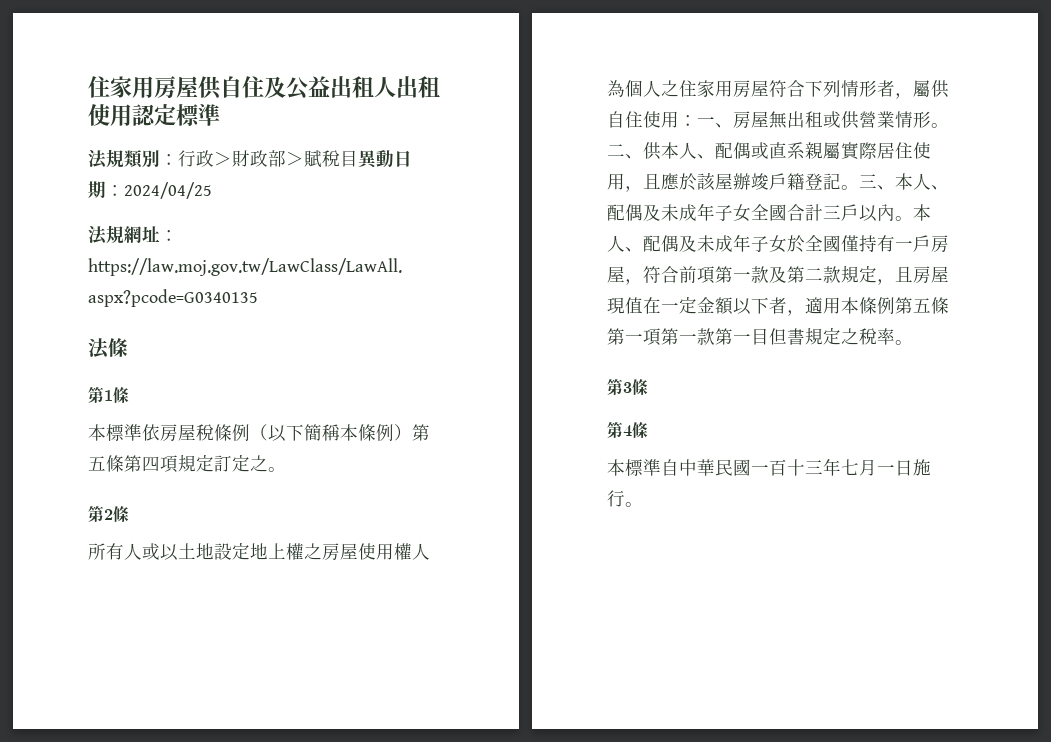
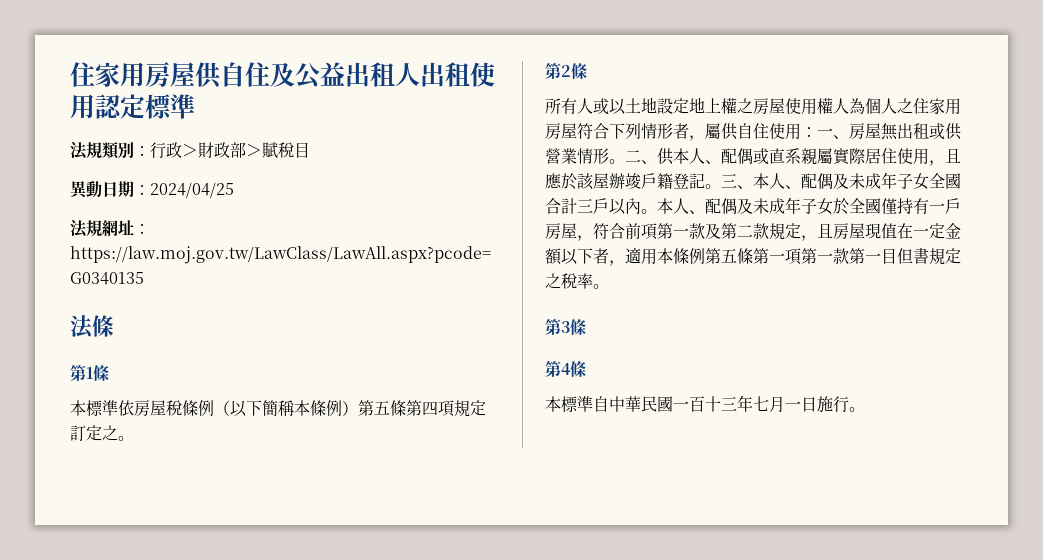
- 法規類別：行政＞財政部＞賦稅目異動日期：2024/04/25
+ 法規類別：行政＞財政部＞賦稅目
+ 異動日期：2024/04/25

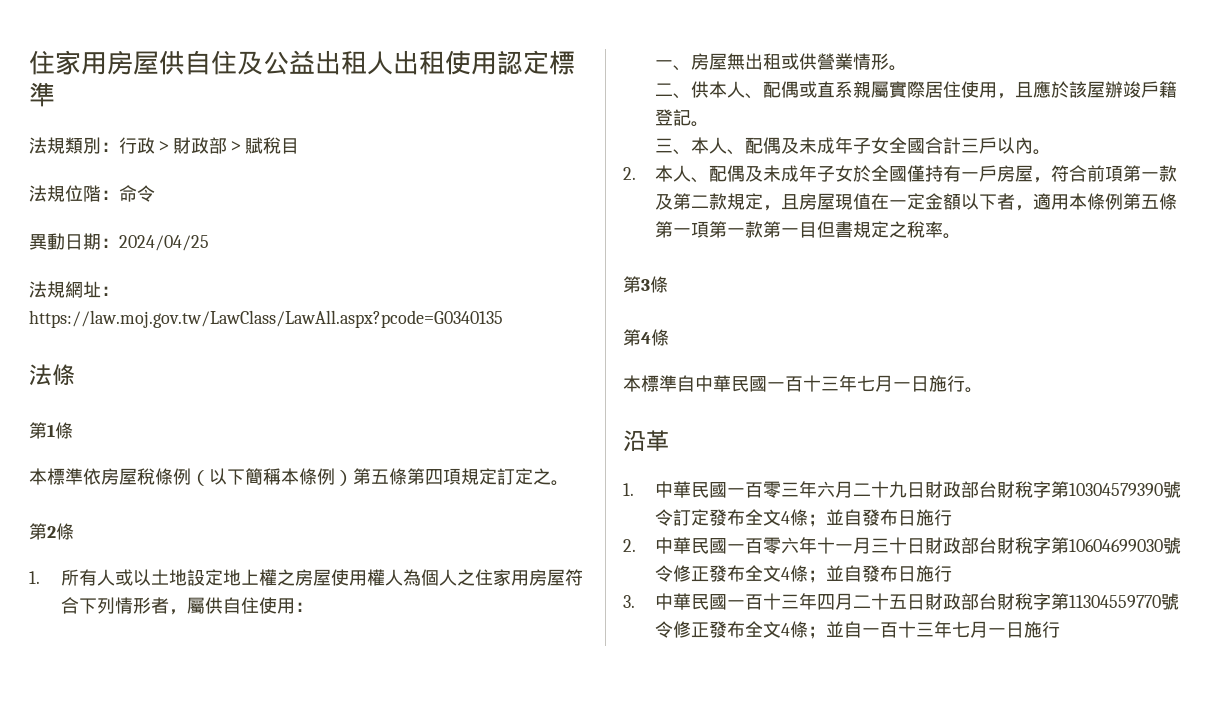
+ 法規位階：命令
- 所有人或以土地設定地上權之房屋使用權人為個人之住家用房屋符合下列情形者，屬供自住使用：一、房屋無出租或供營業情形。二、供本人、配偶或直系親屬實際居住使用，且應於該屋辦竣戶籍登記。三、本人、配偶及未成年子女全國合計三戶以內。本人、配偶及未成年子女於全國僅持有一戶房屋，符合前項第一款及第二款規定，且房屋現值在一定金額以下者，適用本條例第五條第一項第一款第一目但書規定之稅率。
+ 1.所有人或以土地設定地上權之房屋使用權人為個人之住家用房屋符合下列情形者，屬供自住使用：
+ 一、房屋無出租或供營業情形。
+ 二、供本人、配偶或直系親屬實際居住使用，且應於該屋辦竣戶籍登記。
+ 三、本人、配偶及未成年子女全國合計三戶以內。
+ 2.本人、配偶及未成年子女於全國僅持有一戶房屋，符合前項第一款及第二款規定，且房屋現值在一定金額以下者，適用本條例第五條第一項第一款第一目但書規定之稅率。
+ 沿革
+ 1.中華民國一百零三年六月二十九日財政部台財稅字第10304579390號令訂定發布全文4條；並自發布日施行
+ 2.中華民國一百零六年十一月三十日財政部台財稅字第10604699030號令修正發布全文4條；並自發布日施行
+ 3.中華民國一百十三年四月二十五日財政部台財稅字第11304559770號令修正發布全文4條；並自一百十三年七月一日施行

